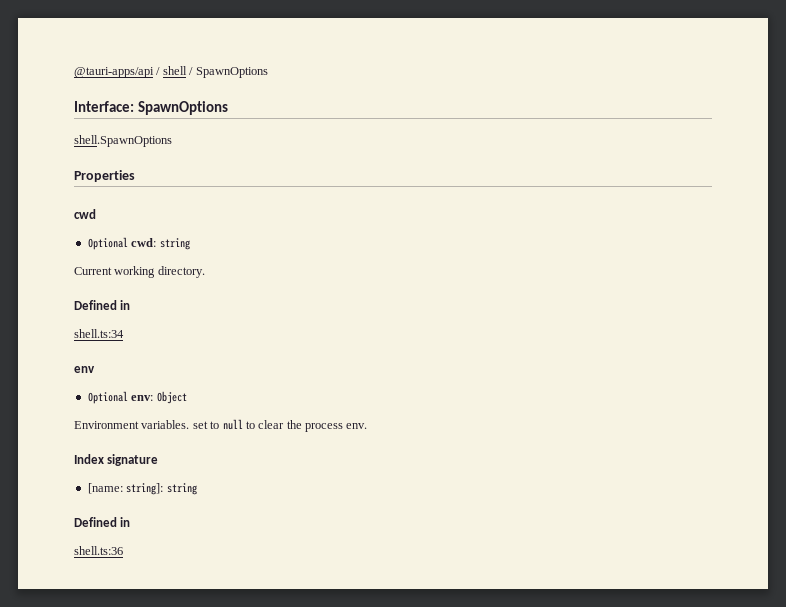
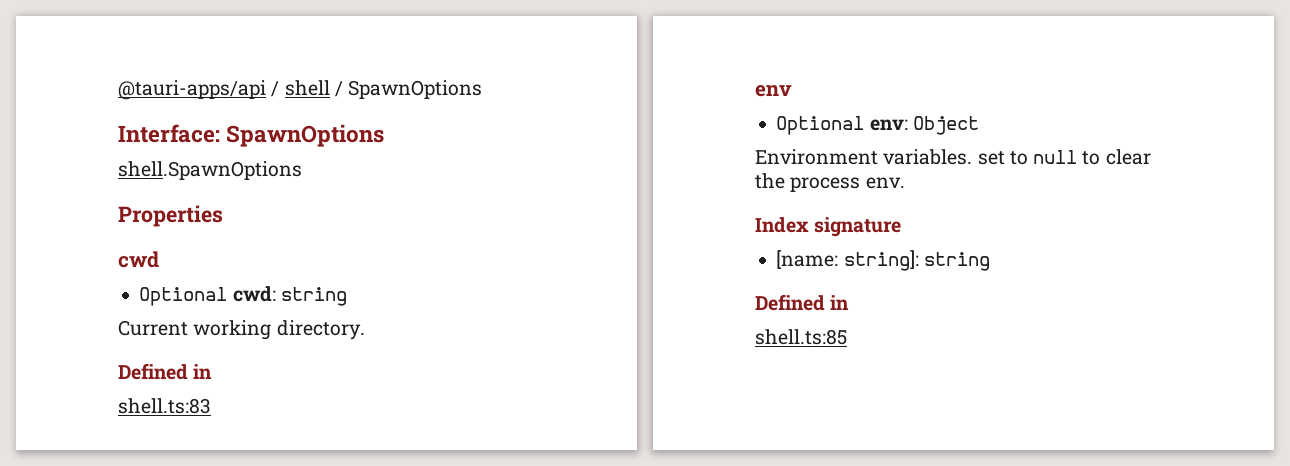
- shell.ts:34
+ shell.ts:83
- shell.ts:36
+ shell.ts:85

